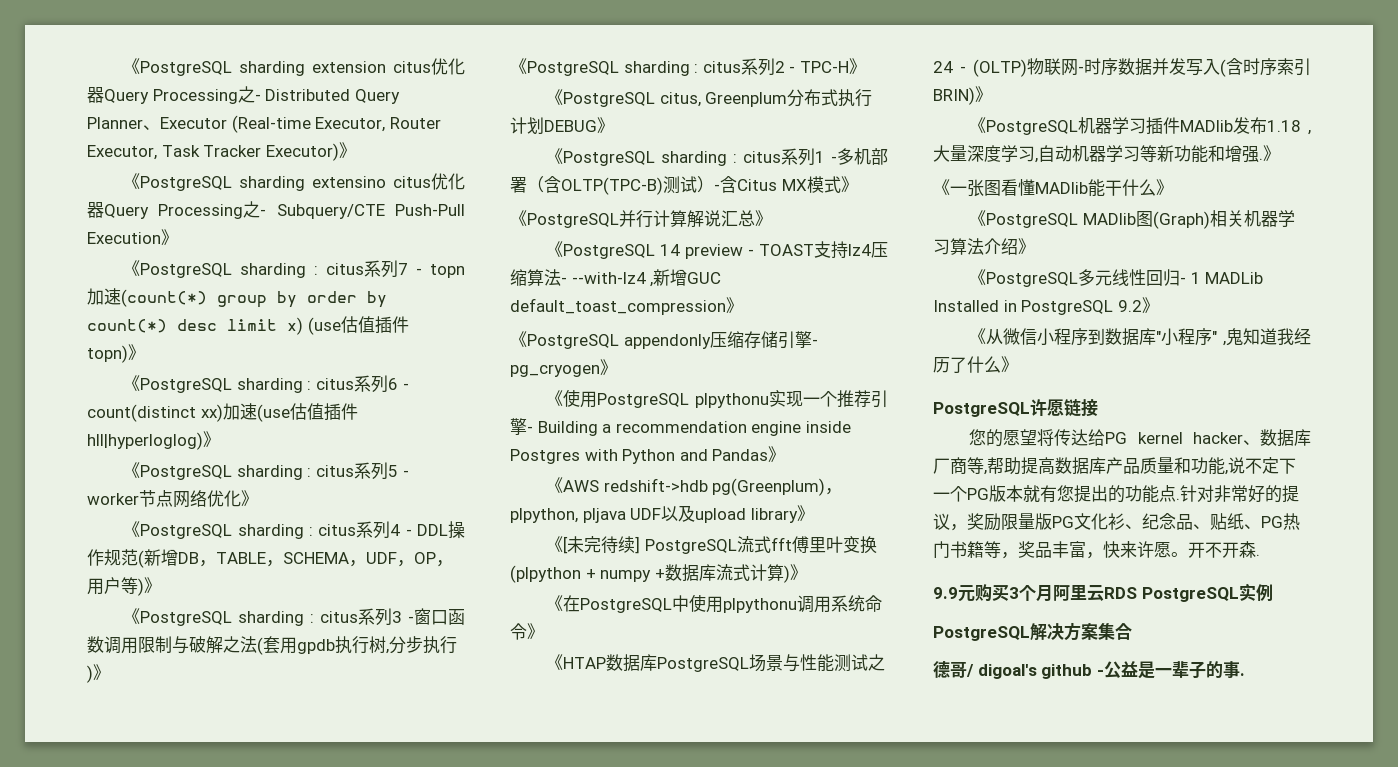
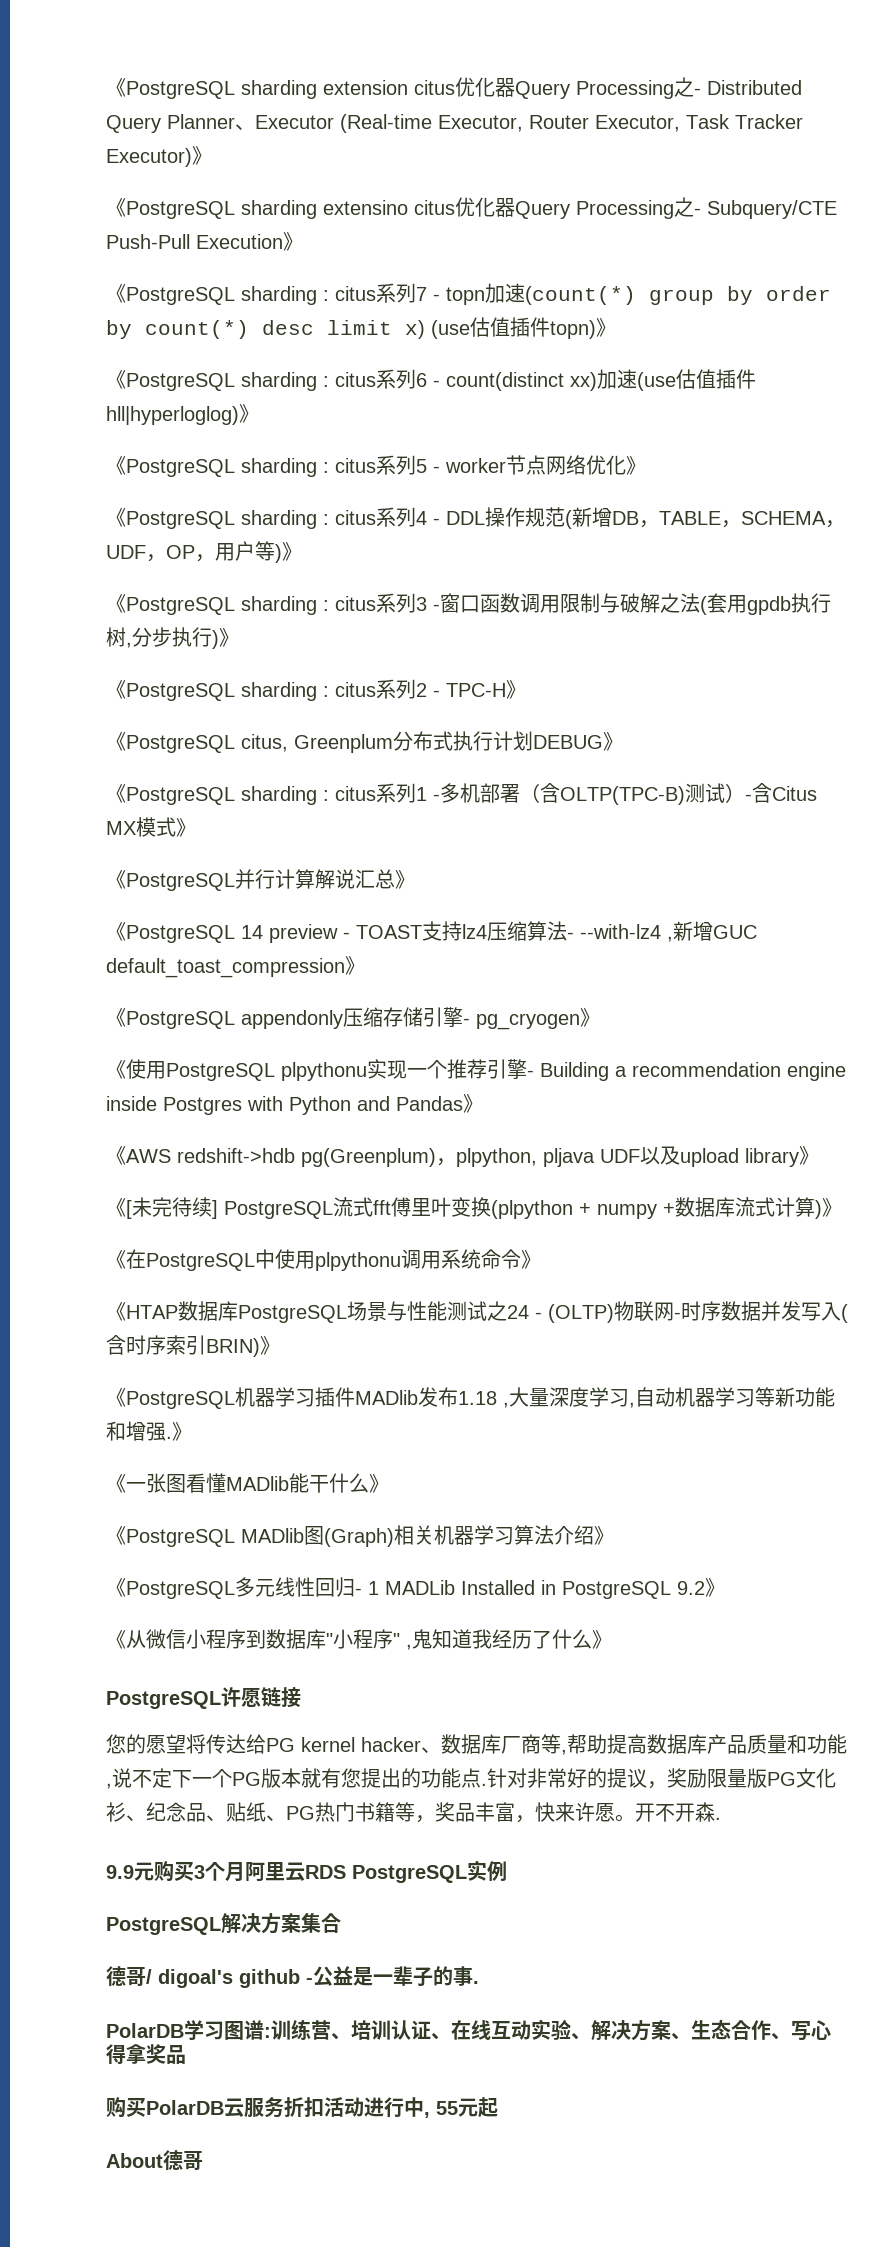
+ PolarDB学习图谱:训练营、培训认证、在线互动实验、解决方案、生态合作、写心得拿奖品
+ 购买PolarDB云服务折扣活动进行中, 55元起
+ About德哥

